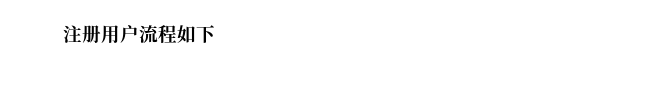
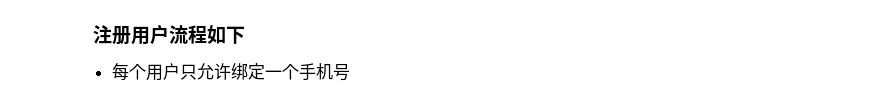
+ 每个用户只允许绑定一个手机号

